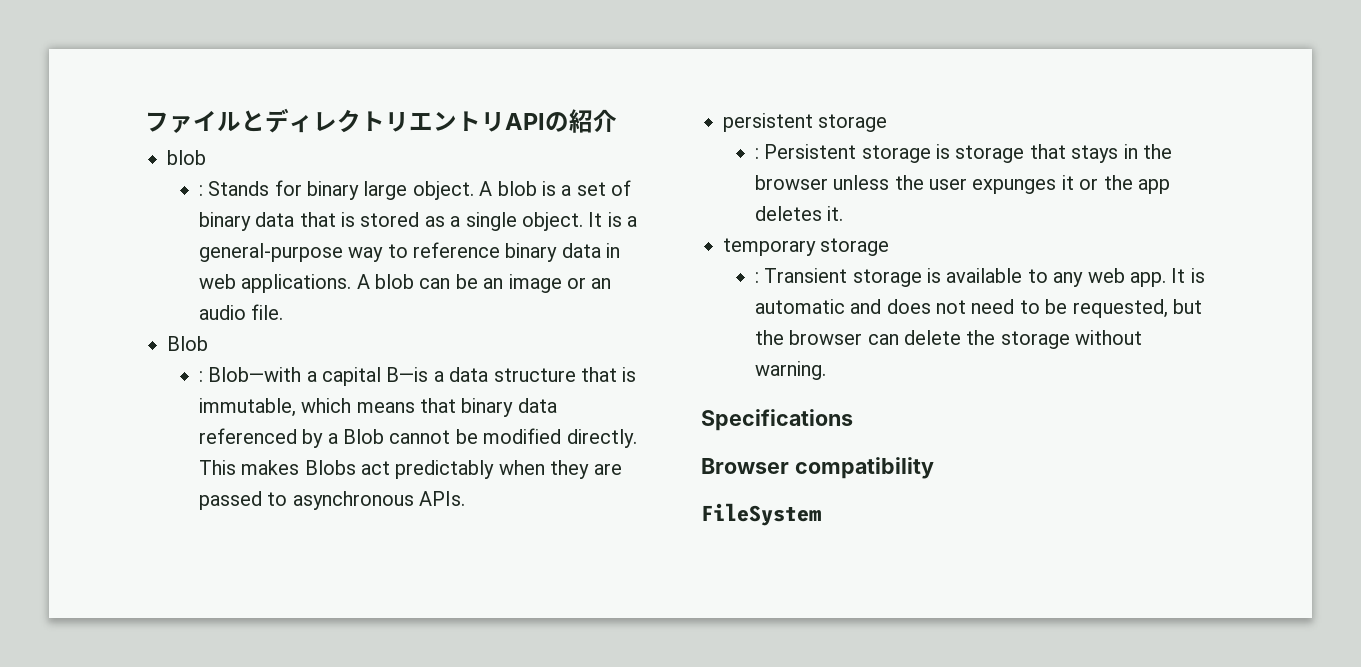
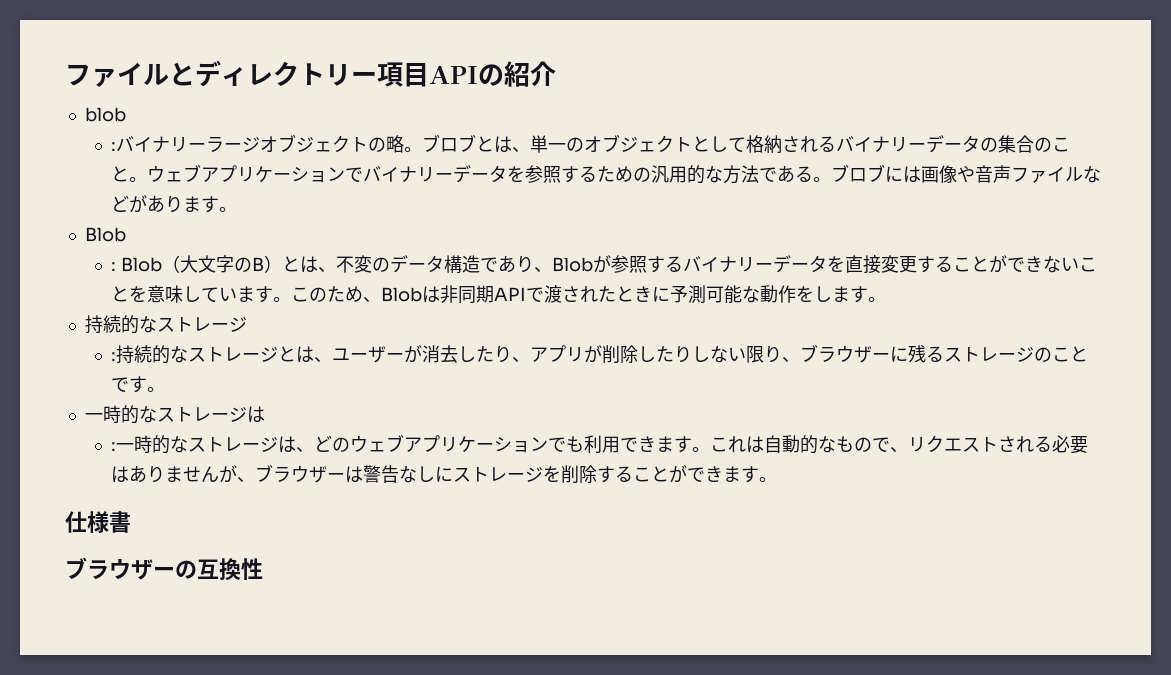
- ファイルとディレクトリエントリAPIの紹介
+ ファイルとディレクトリー項目APIの紹介
- : Stands for binary large object. A blob is a set of binary data that is stored as a single object. It is a general-purpose way to reference binary data in web applications. A blob can be an image or an audio file.
+ :バイナリーラージオブジェクトの略。ブロブとは、単一のオブジェクトとして格納されるバイナリーデータの集合のこと。ウェブアプリケーションでバイナリーデータを参照するための汎用的な方法である。ブロブには画像や音声ファイルなどがあります。
  Blob
- : Blob—with a capital B—is a data structure that is immutable, which means that binary data referenced by a Blob cannot be modified directly. This makes Blobs act predictably when they are passed to asynchronous APIs.
- persistent storage
- : Persistent storage is storage that stays in the browser unless the user expunges it or the app deletes it.
- temporary storage
- : Transient storage is available to any web app. It is automatic and does not need to be requested, but the browser can delete the storage without warning.
- Specifications
- Browser compatibility
- FileSystem
+ : Blob（大文字のB）とは、不変のデータ構造であり、Blobが参照するバイナリーデータを直接変更することができないことを意味しています。このため、Blobは非同期APIで渡されたときに予測可能な動作をします。
+ 持続的なストレージ
+ :持続的なストレージとは、ユーザーが消去したり、アプリが削除したりしない限り、ブラウザーに残るストレージのことです。
+ 一時的なストレージは
+ :一時的なストレージは、どのウェブアプリケーションでも利用できます。これは自動的なもので、リクエストされる必要はありませんが、ブラウザーは警告なしにストレージを削除することができます。
+ 仕様書
+ ブラウザーの互換性

